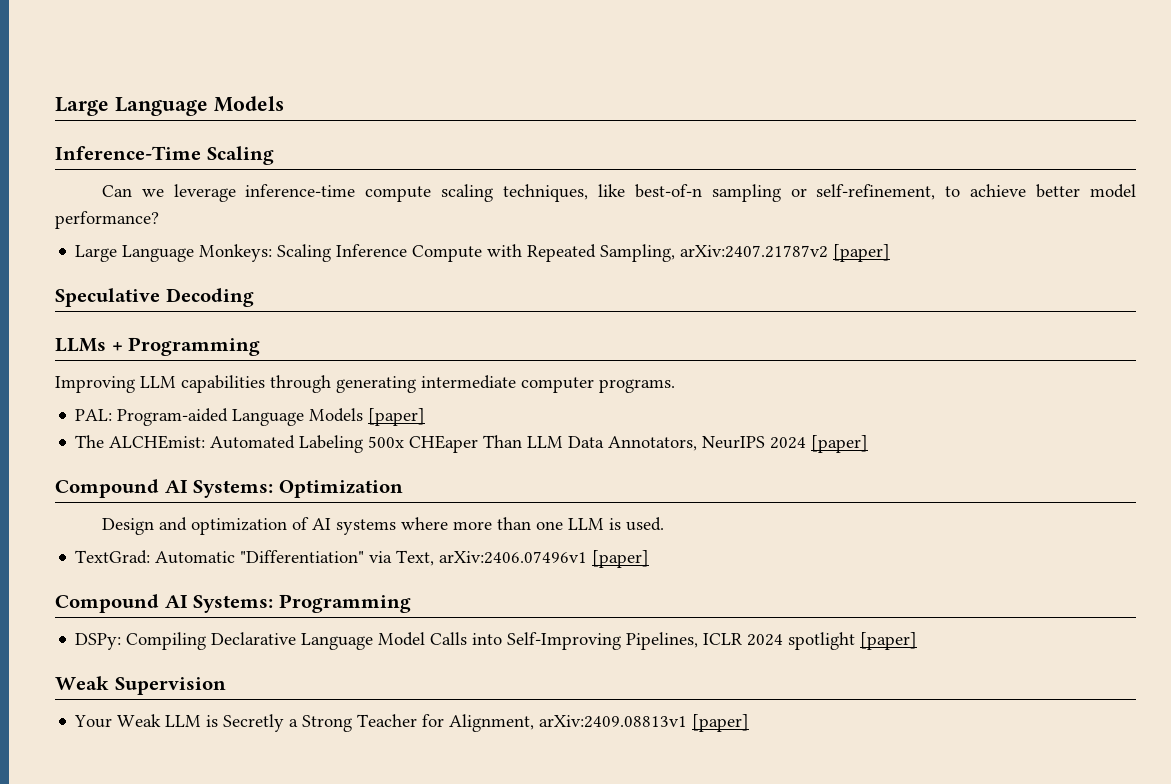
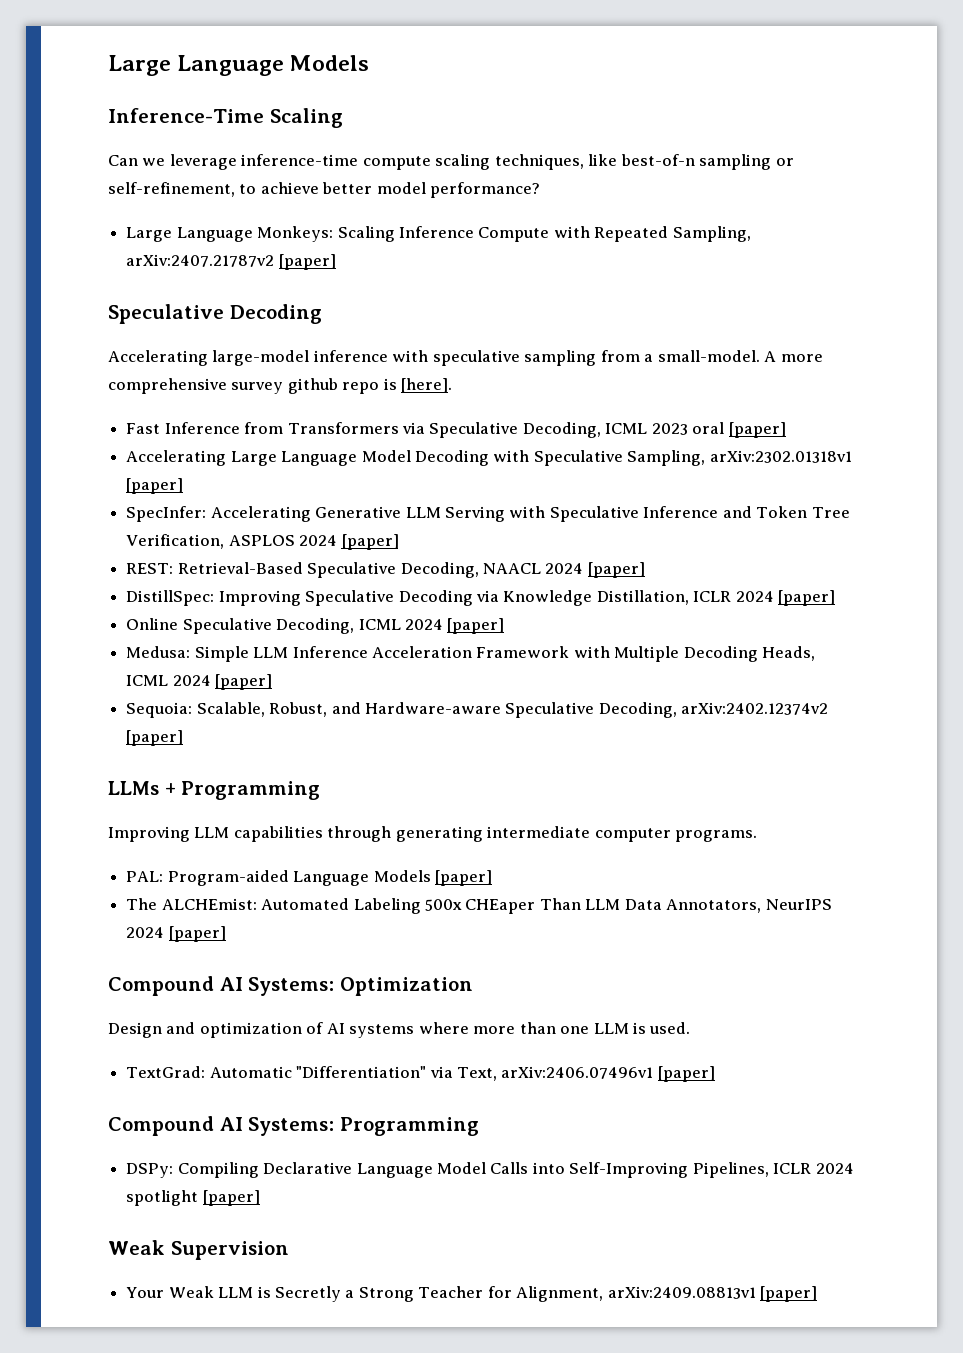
+ Accelerating large-model inference with speculative sampling from a small-model. A more comprehensive survey github repo is [here].
+ Fast Inference from Transformers via Speculative Decoding, ICML 2023 oral [paper]
+ Accelerating Large Language Model Decoding with Speculative Sampling, arXiv:2302.01318v1 [paper]
+ SpecInfer: Accelerating Generative LLM Serving with Speculative Inference and Token Tree Verification, ASPLOS 2024 [paper]
+ REST: Retrieval-Based Speculative Decoding, NAACL 2024 [paper]
+ DistillSpec: Improving Speculative Decoding via Knowledge Distillation, ICLR 2024 [paper]
+ Online Speculative Decoding, ICML 2024 [paper]
+ Medusa: Simple LLM Inference Acceleration Framework with Multiple Decoding Heads, ICML 2024 [paper]
+ Sequoia: Scalable, Robust, and Hardware-aware Speculative Decoding, arXiv:2402.12374v2 [paper]

